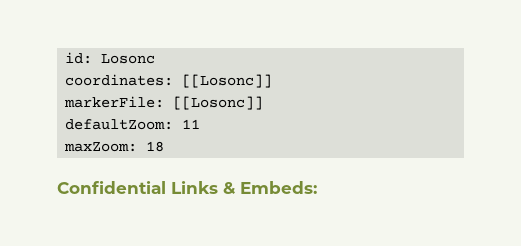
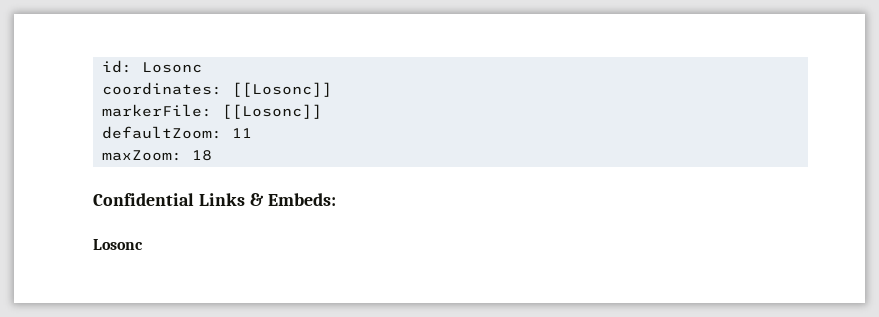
  Confidential Links & Embeds:
+ Losonc

